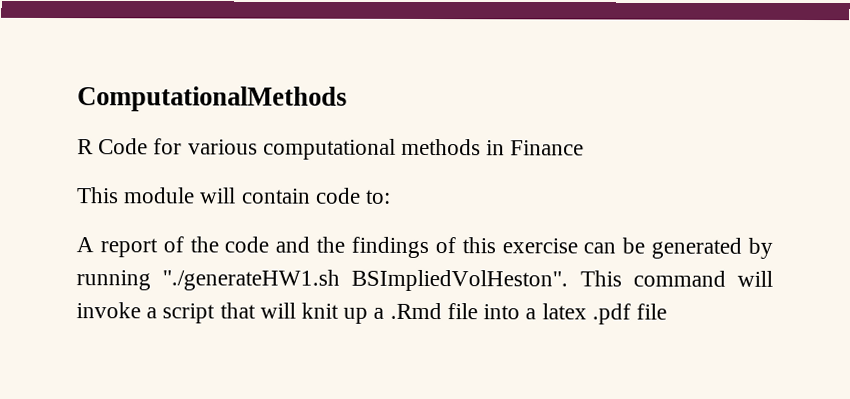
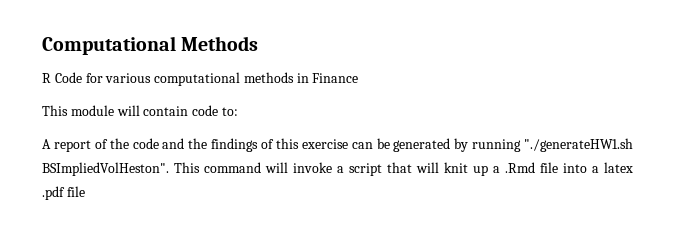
- ComputationalMethods
+ Computational Methods

